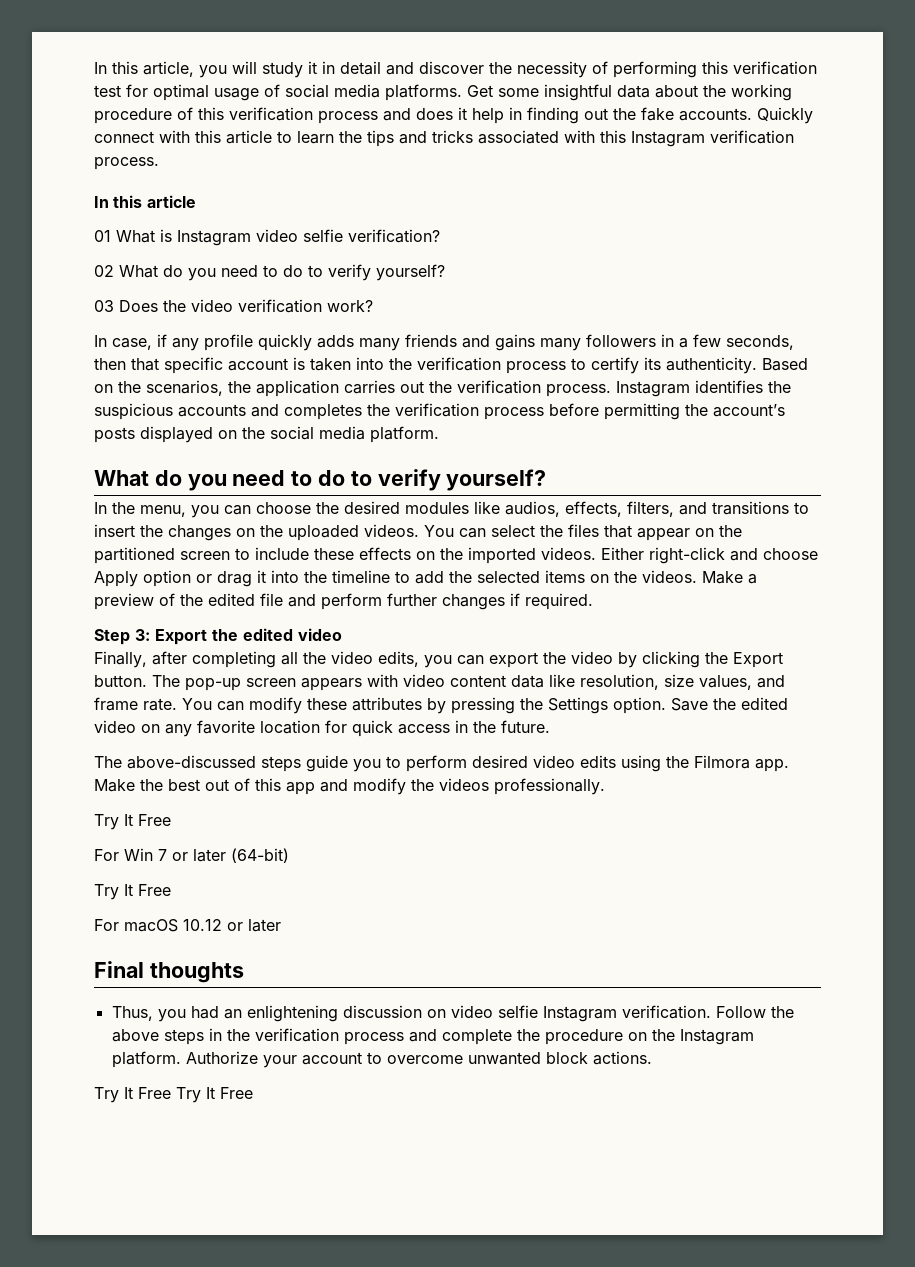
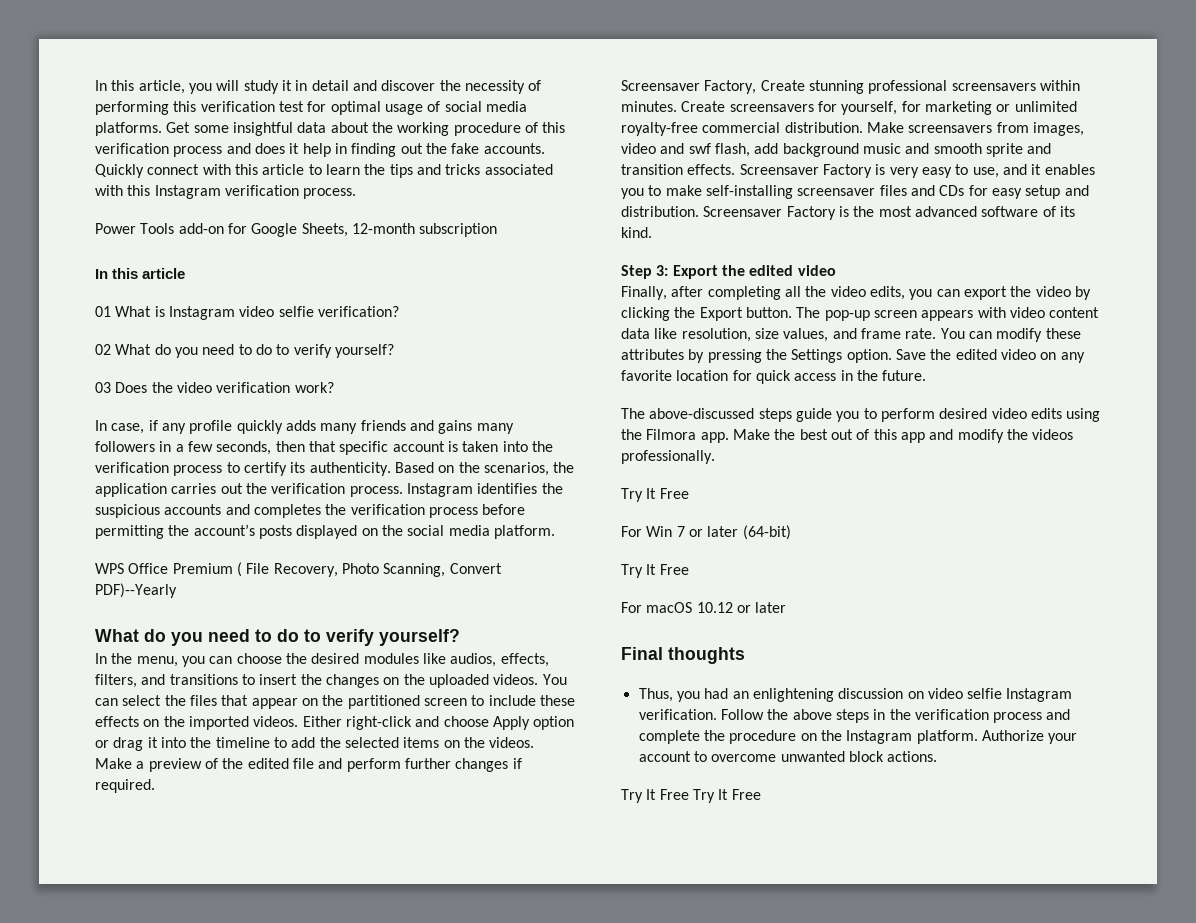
+ Power Tools add-on for Google Sheets, 12-month subscription
+ WPS Office Premium ( File Recovery, Photo Scanning, Convert PDF)--Yearly
+ Screensaver Factory, Create stunning professional screensavers within minutes. Create screensavers for yourself, for marketing or unlimited royalty-free commercial distribution. Make screensavers from images, video and swf flash, add background music and smooth sprite and transition effects. Screensaver Factory is very easy to use, and it enables you to make self-installing screensaver files and CDs for easy setup and distribution. Screensaver Factory is the most advanced software of its kind.

